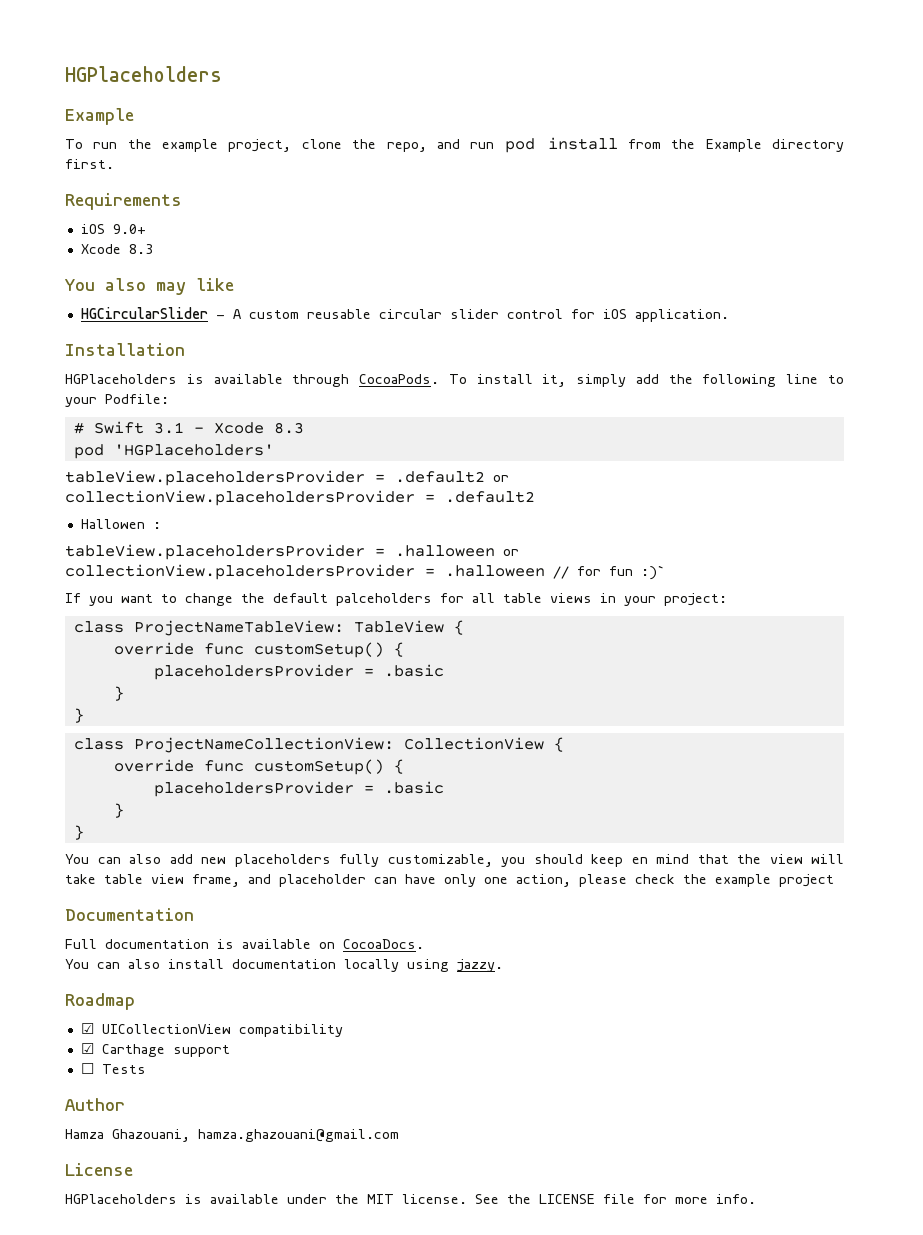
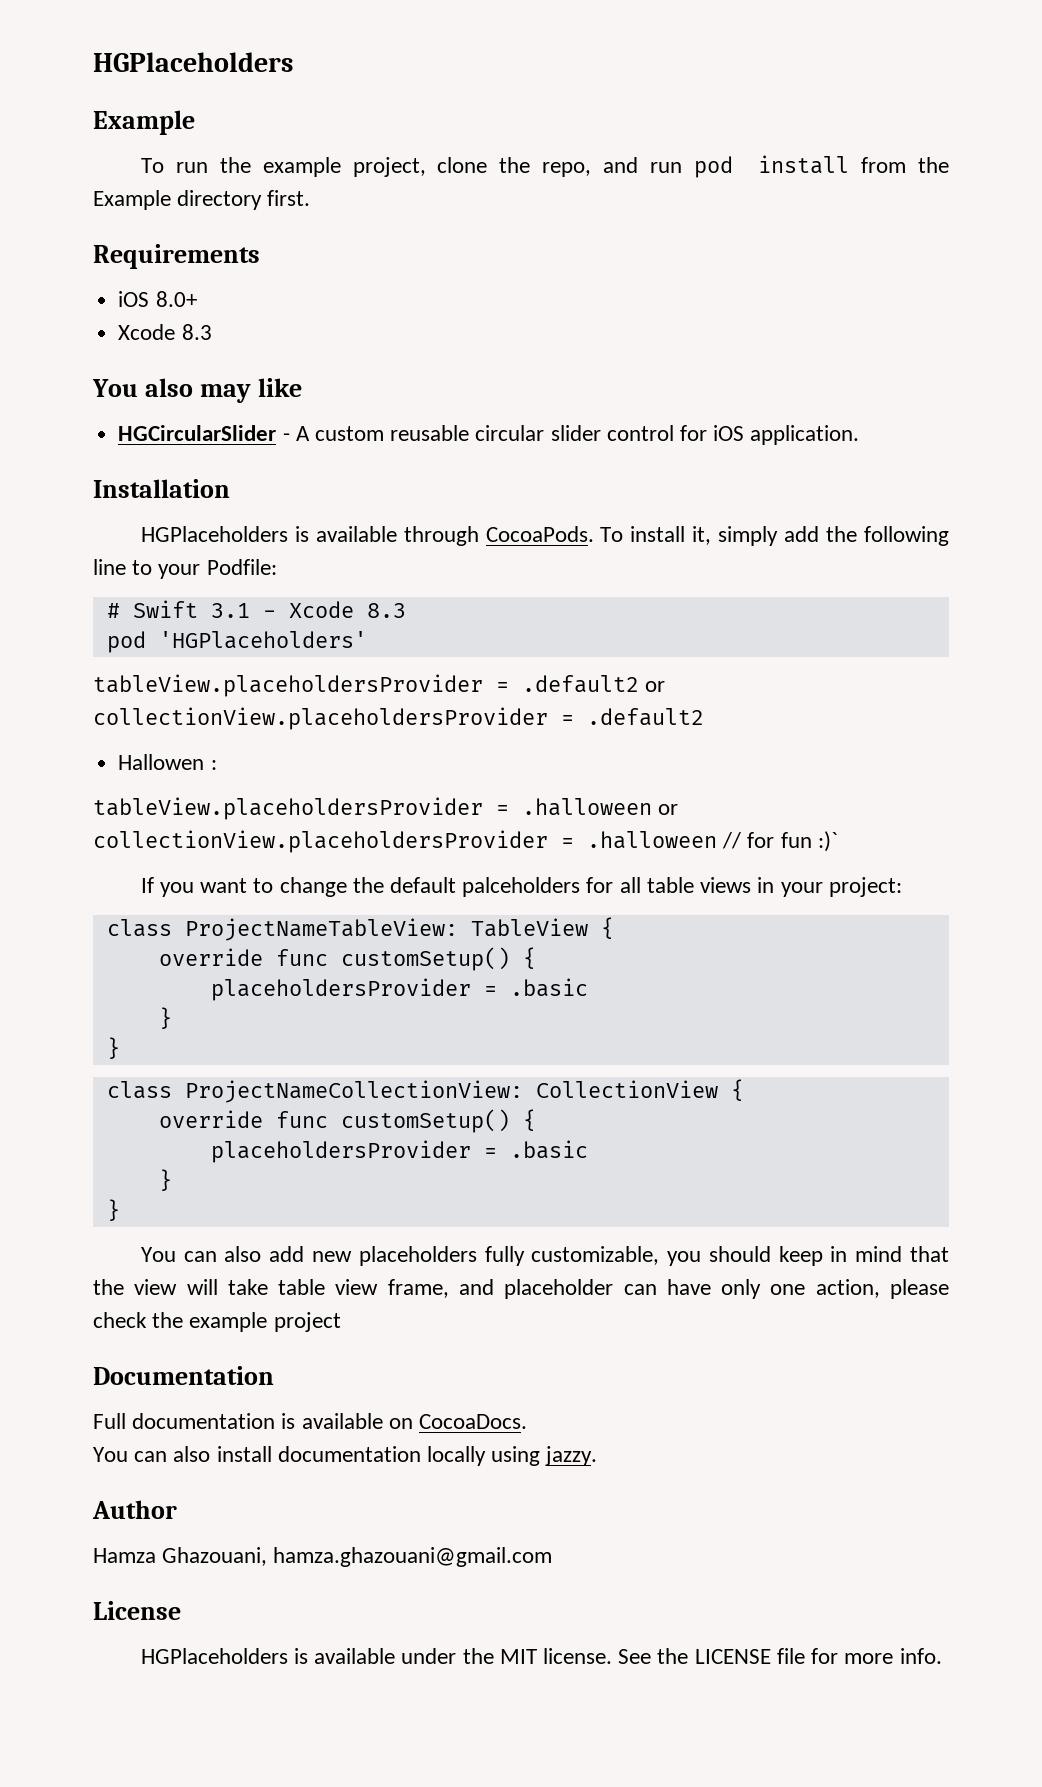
- iOS 9.0+
+ iOS 8.0+
- You can also add new placeholders fully customizable, you should keep en mind that the view will take table view frame, and placeholder can have only one action, please check the example project
+ You can also add new placeholders fully customizable, you should keep in mind that the view will take table view frame, and placeholder can have only one action, please check the example project
- Roadmap
- ☑ UICollectionView compatibility
- ☑ Carthage support
- ☐ Tests

